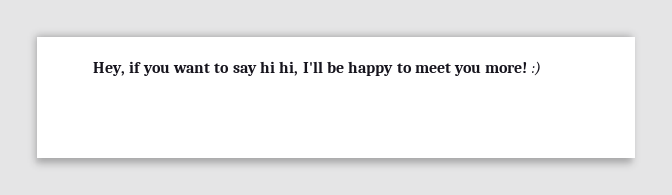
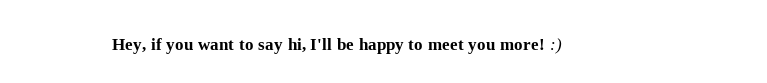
- Hey, if you want to say hi hi, I'll be happy to meet you more! :)
+ Hey, if you want to say hi, I'll be happy to meet you more! :)

